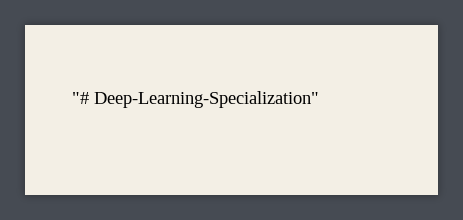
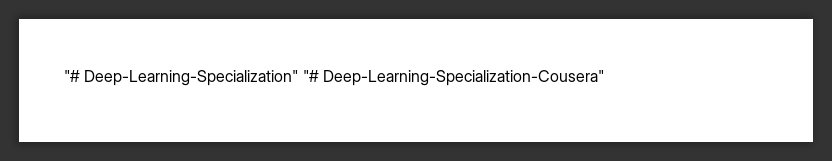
- "# Deep-Learning-Specialization"
+ "# Deep-Learning-Specialization" "# Deep-Learning-Specialization-Cousera"

